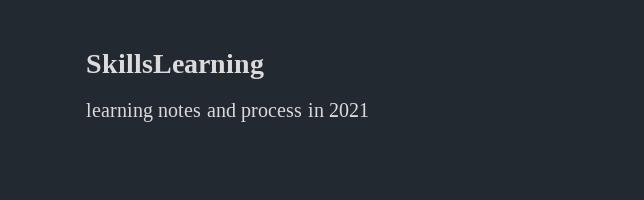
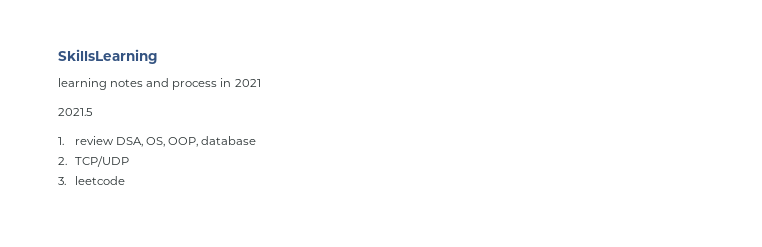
+ 2021.5
+ 1. review DSA, OS, OOP, database
+ 2. TCP/UDP
+ 3. leetcode

